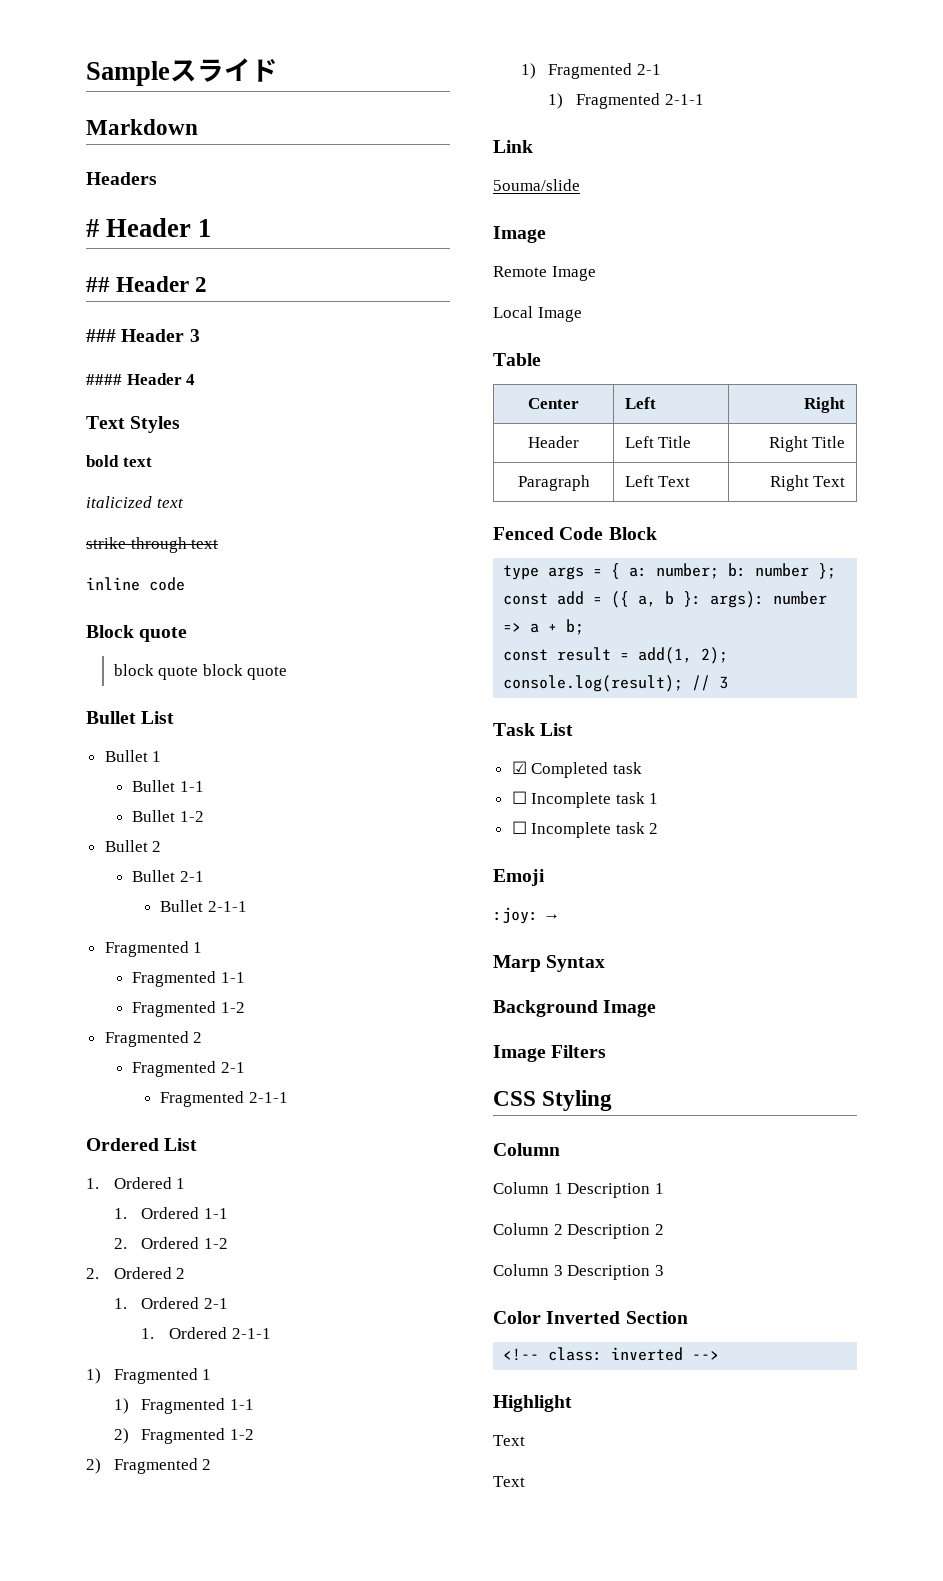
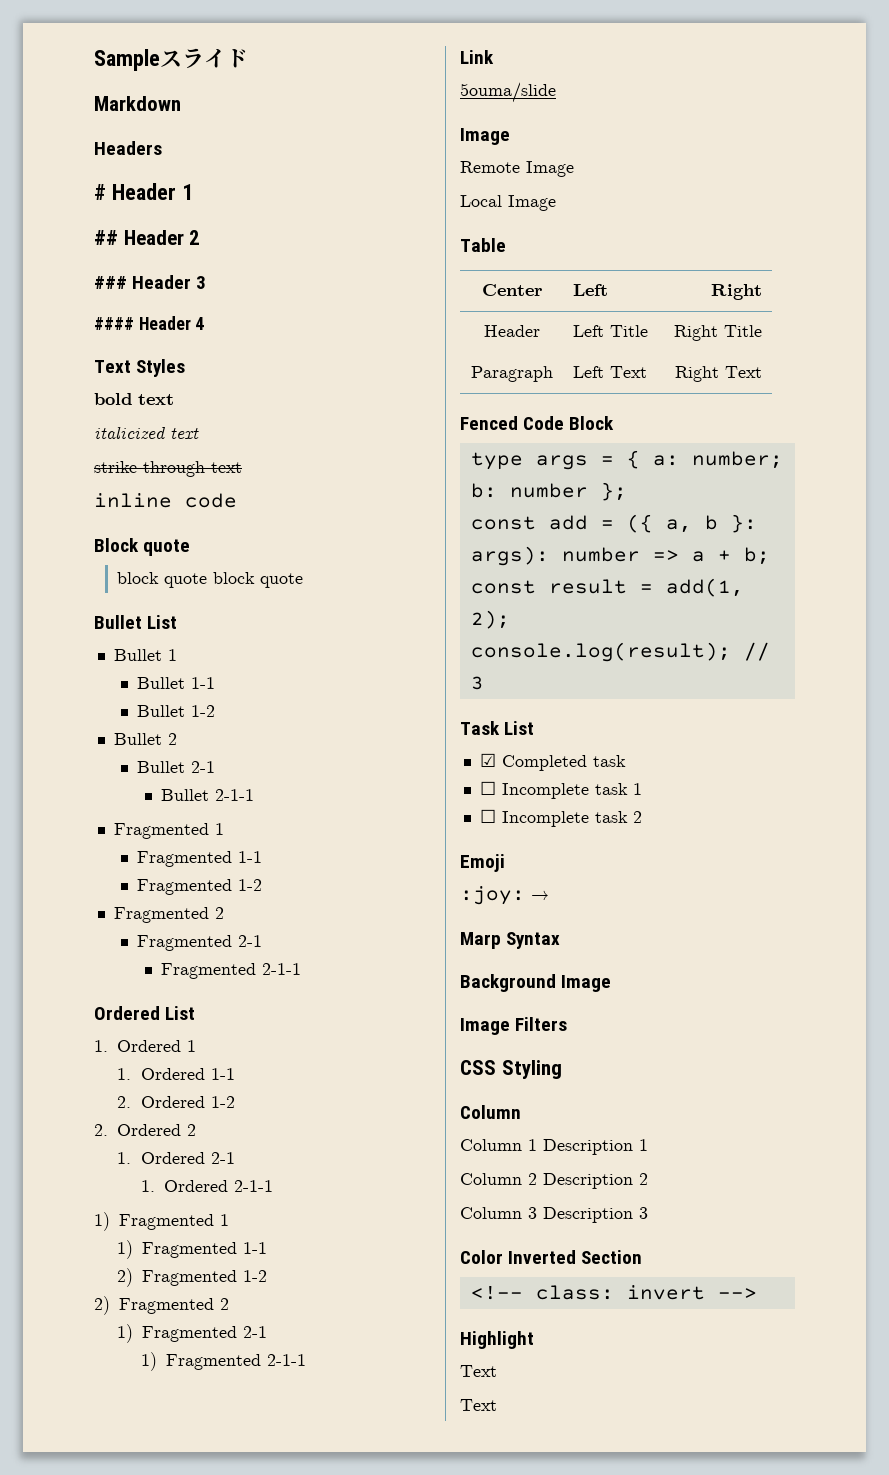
- <!-- class: inverted -->
+ <!-- class: invert -->

